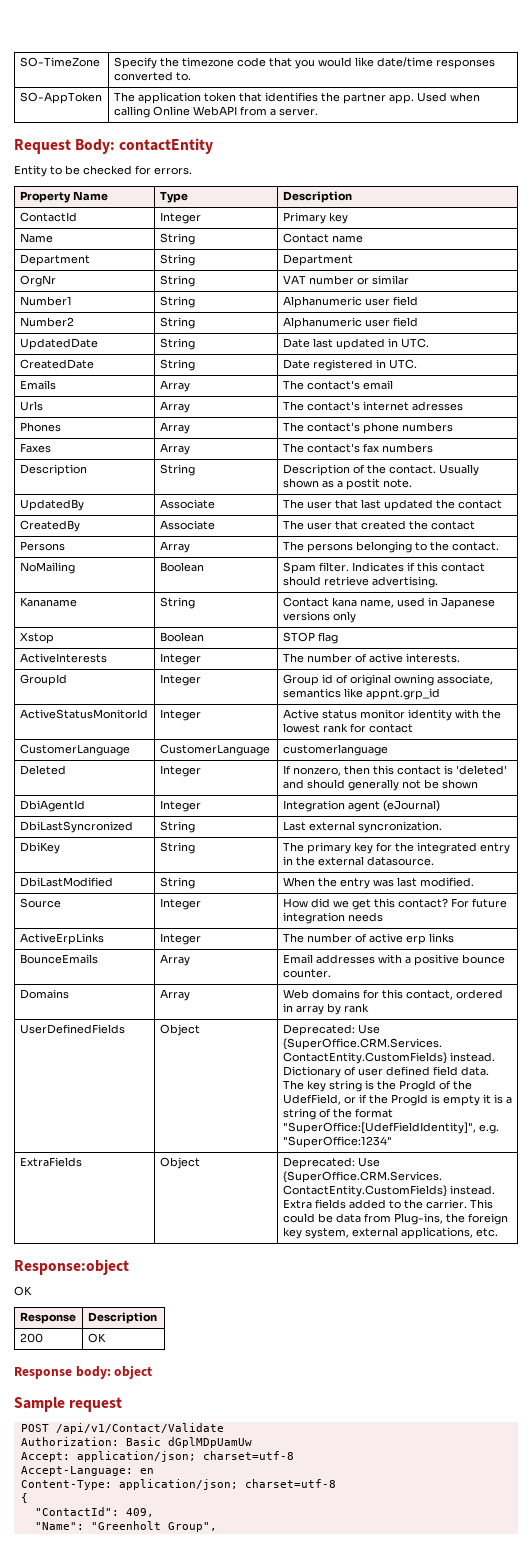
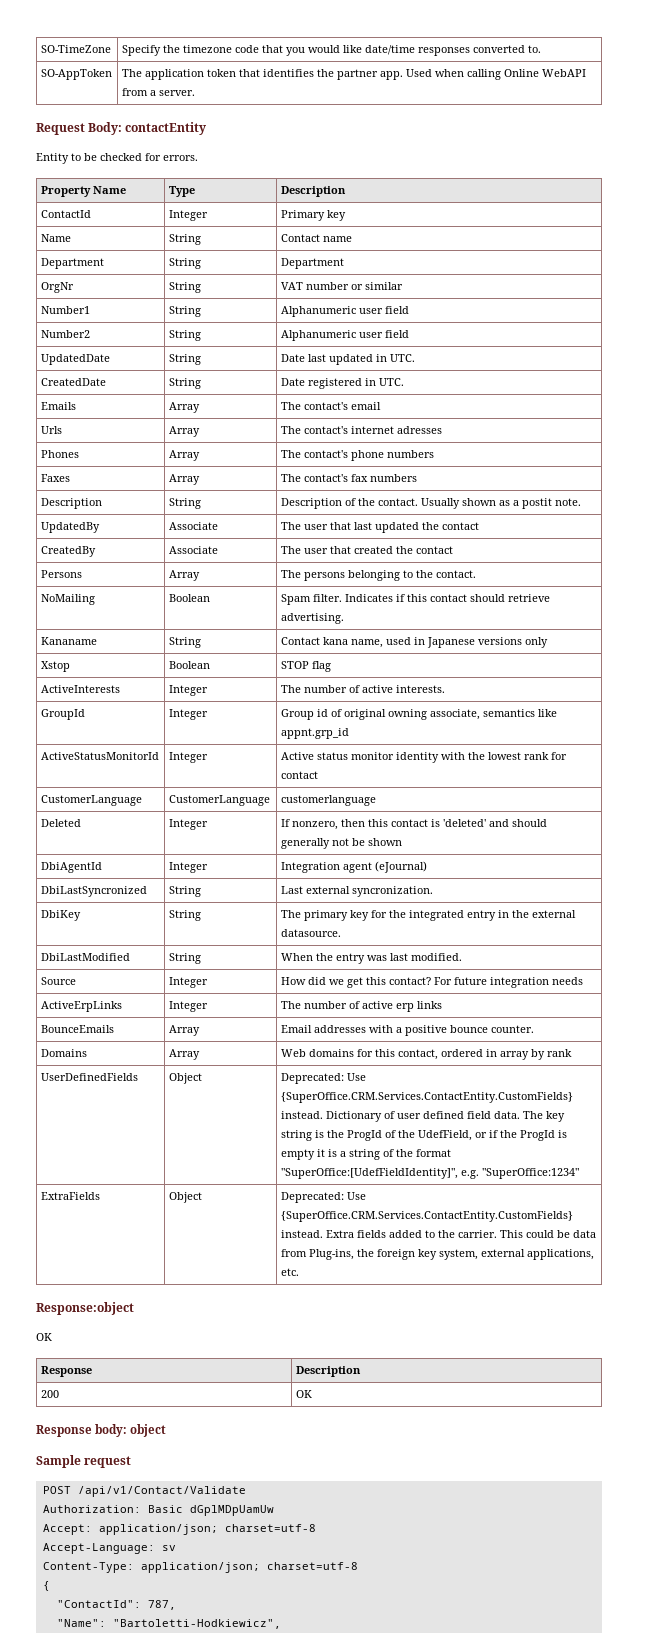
- Accept-Language: en
+ Accept-Language: sv
- "ContactId": 409,
+ "ContactId": 787,
- "Name": "Greenholt Group",
+ "Name": "Bartoletti-Hodkiewicz",

